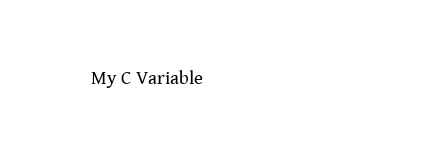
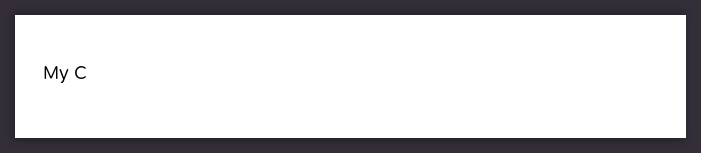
- My C Variable
+ My C

